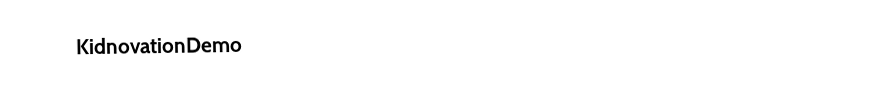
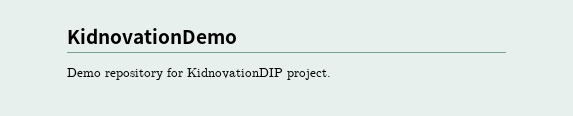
+ Demo repository for KidnovationDIP project.

